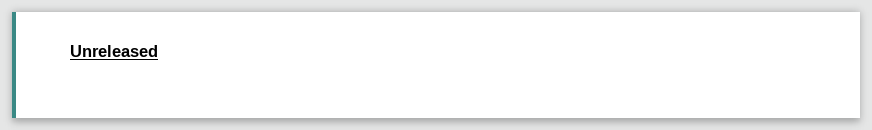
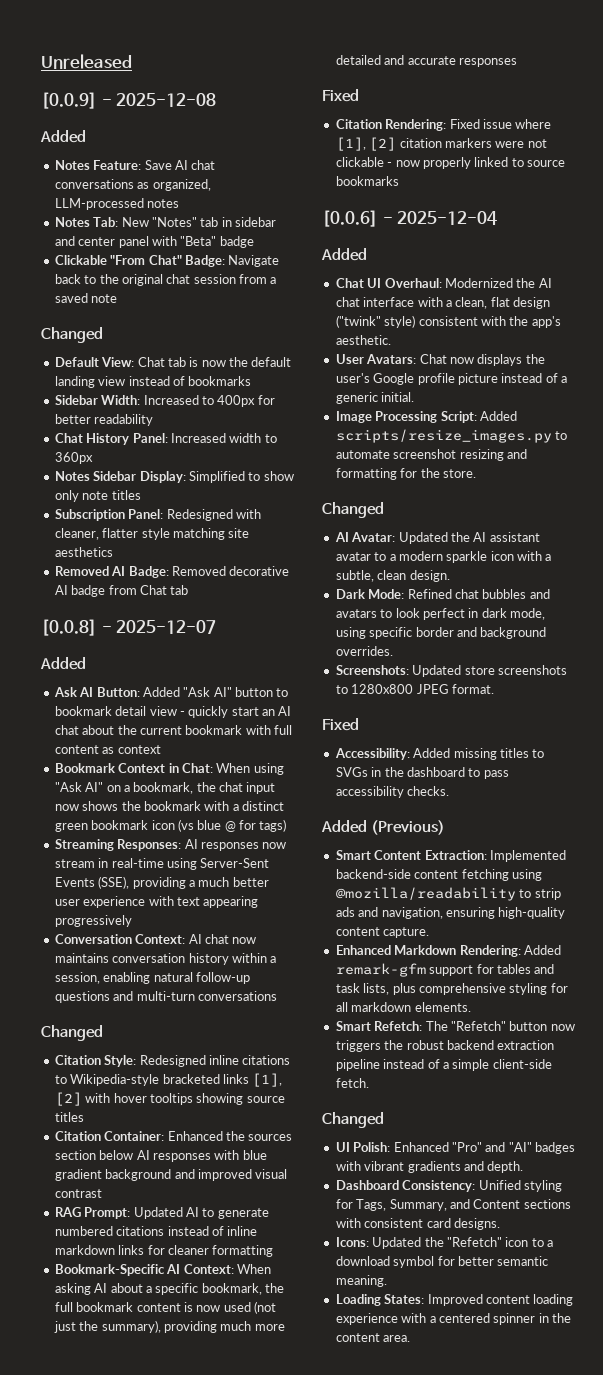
+ [0.0.9] - 2025-12-08
+ Added
+ Notes Feature: Save AI chat conversations as organized, LLM-processed notes
+ Notes Tab: New "Notes" tab in sidebar and center panel with "Beta" badge
+ Clickable "From Chat" Badge: Navigate back to the original chat session from a saved note
+ Changed
+ Default View: Chat tab is now the default landing view instead of bookmarks
+ Sidebar Width: Increased to 400px for better readability
+ Chat History Panel: Increased width to 360px
+ Notes Sidebar Display: Simplified to show only note titles
+ Subscription Panel: Redesigned with cleaner, flatter style matching site aesthetics
+ Removed AI Badge: Removed decorative AI badge from Chat tab
+ [0.0.8] - 2025-12-07
+ Added
+ Ask AI Button: Added "Ask AI" button to bookmark detail view - quickly start an AI chat about the current bookmark with full content as context
+ Bookmark Context in Chat: When using "Ask AI" on a bookmark, the chat input now shows the bookmark with a distinct green bookmark icon (vs blue @ for tags)
+ Streaming Responses: AI responses now stream in real-time using Server-Sent Events (SSE), providing a much better user experience with text appearing progressively
+ Conversation Context: AI chat now maintains conversation history within a session, enabling natural follow-up questions and multi-turn conversations
+ Changed
+ Citation Style: Redesigned inline citations to Wikipedia-style bracketed links [1], [2] with hover tooltips showing source titles
+ Citation Container: Enhanced the sources section below AI responses with blue gradient background and improved visual contrast
+ RAG Prompt: Updated AI to generate numbered citations instead of inline markdown links for cleaner formatting
+ Bookmark-Specific AI Context: When asking AI about a specific bookmark, the full bookmark content is now used (not just the summary), providing much more detailed and accurate responses
+ Fixed
+ Citation Rendering: Fixed issue where [1], [2] citation markers were not clickable - now properly linked to source bookmarks
+ [0.0.6] - 2025-12-04
+ Added
+ Chat UI Overhaul: Modernized the AI chat interface with a clean, flat design ("twink" style) consistent with the app's aesthetic.
+ User Avatars: Chat now displays the user's Google profile picture instead of a generic initial.
+ Image Processing Script: Added scripts/resize_images.py to automate screenshot resizing and formatting for the store.
+ Changed
+ AI Avatar: Updated the AI assistant avatar to a modern sparkle icon with a subtle, clean design.
+ Dark Mode: Refined chat bubbles and avatars to look perfect in dark mode, using specific border and background overrides.
+ Screenshots: Updated store screenshots to 1280x800 JPEG format.
+ Fixed
+ Accessibility: Added missing titles to SVGs in the dashboard to pass accessibility checks.
+ Added (Previous)
+ Smart Content Extraction: Implemented backend-side content fetching using @mozilla/readability to strip ads and navigation, ensuring high-quality content capture.
+ Enhanced Markdown Rendering: Added remark-gfm support for tables and task lists, plus comprehensive styling for all markdown elements.
+ Smart Refetch: The "Refetch" button now triggers the robust backend extraction pipeline instead of a simple client-side fetch.
+ Changed
+ UI Polish: Enhanced "Pro" and "AI" badges with vibrant gradients and depth.
+ Dashboard Consistency: Unified styling for Tags, Summary, and Content sections with consistent card designs.
+ Icons: Updated the "Refetch" icon to a download symbol for better semantic meaning.
+ Loading States: Improved content loading experience with a centered spinner in the content area.

